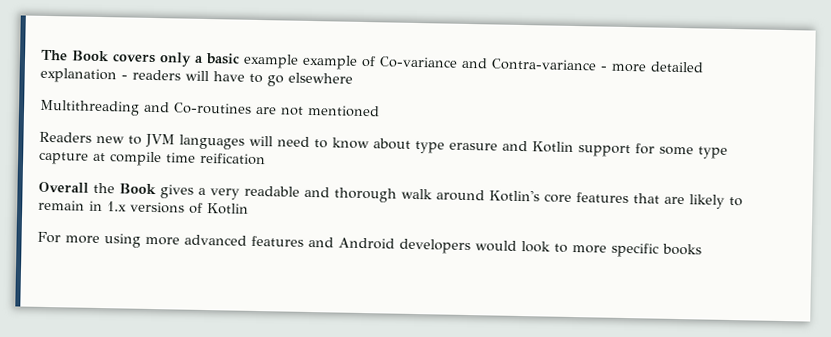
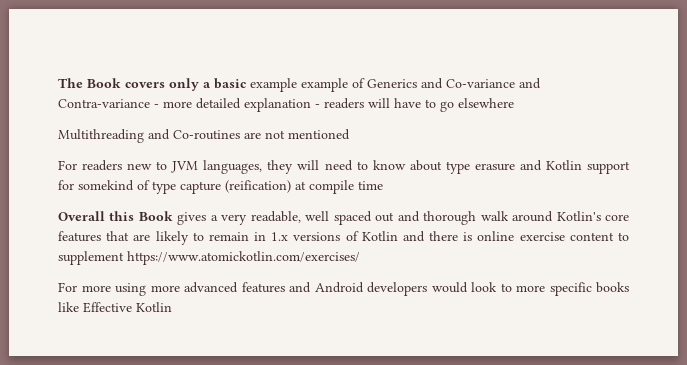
- The Book covers only a basic example example of Co-variance and Contra-variance - more detailed explanation - readers will have to go elsewhere
+ The Book covers only a basic example example of Generics and Co-variance and Contra-variance - more detailed explanation - readers will have to go elsewhere
- Readers new to JVM languages will need to know about type erasure and Kotlin support for some type capture at compile time reification
+ For readers new to JVM languages, they will need to know about type erasure and Kotlin support for somekind of type capture (reification) at compile time
- Overall the Book gives a very readable and thorough walk around Kotlin's core features that are likely to remain in 1.x versions of Kotlin
+ Overall this Book gives a very readable, well spaced out and thorough walk around Kotlin's core features that are likely to remain in 1.x versions of Kotlin and there is online exercise content to supplement https://www.atomickotlin.com/exercises/
- For more using more advanced features and Android developers would look to more specific books
+ For more using more advanced features and Android developers would look to more specific books like Effective Kotlin

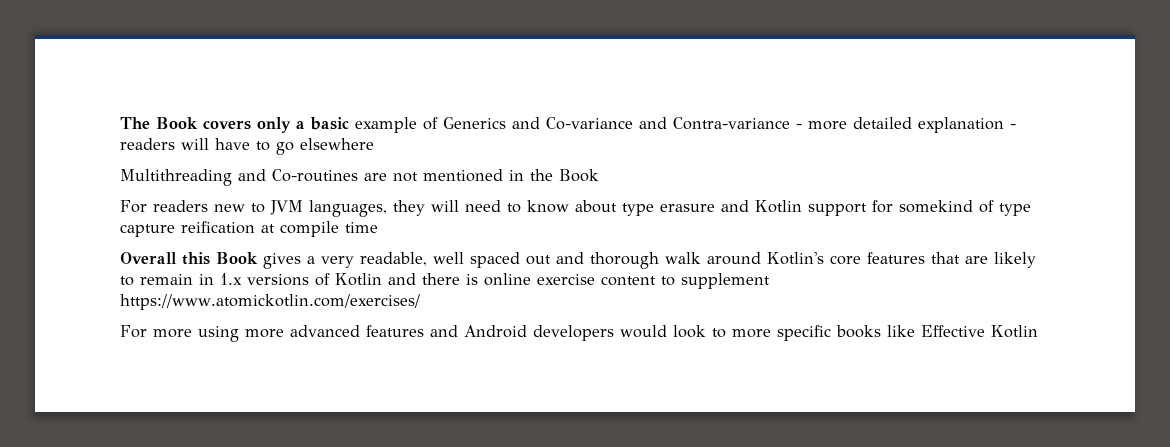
- The Book covers only a basic example example of Generics and Co-variance and Contra-variance - more detailed explanation - readers will have to go elsewhere
+ The Book covers only a basic example of Generics and Co-variance and Contra-variance - more detailed explanation - readers will have to go elsewhere
- Multithreading and Co-routines are not mentioned
+ Multithreading and Co-routines are not mentioned in the Book
- For readers new to JVM languages, they will need to know about type erasure and Kotlin support for somekind of type capture (reification) at compile time
+ For readers new to JVM languages, they will need to know about type erasure and Kotlin support for somekind of type capture reification at compile time

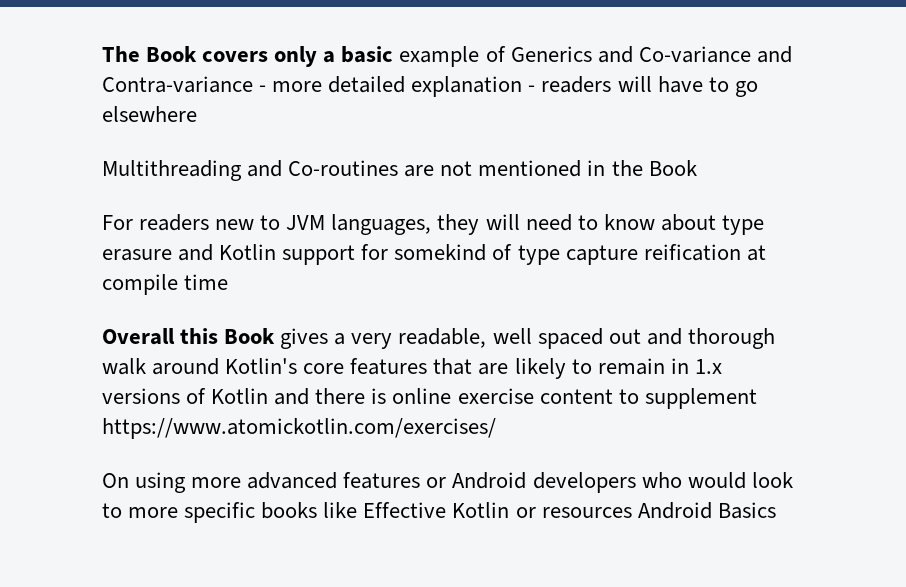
- For more using more advanced features and Android developers would look to more specific books like Effective Kotlin
+ On using more advanced features or Android developers who would look to more specific books like Effective Kotlin or resources Android Basics

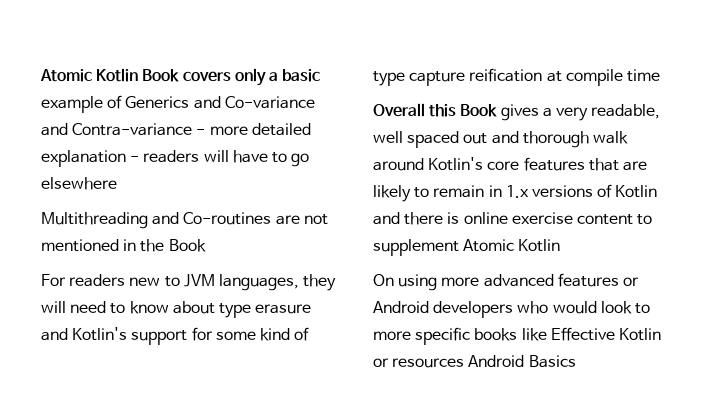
- The Book covers only a basic example of Generics and Co-variance and Contra-variance - more detailed explanation - readers will have to go elsewhere
+ Atomic Kotlin Book covers only a basic example of Generics and Co-variance and Contra-variance - more detailed explanation - readers will have to go elsewhere
- For readers new to JVM languages, they will need to know about type erasure and Kotlin support for somekind of type capture reification at compile time
+ For readers new to JVM languages, they will need to know about type erasure and Kotlin's support for some kind of type capture reification at compile time
- Overall this Book gives a very readable, well spaced out and thorough walk around Kotlin's core features that are likely to remain in 1.x versions of Kotlin and there is online exercise content to supplement https://www.atomickotlin.com/exercises/
+ Overall this Book gives a very readable, well spaced out and thorough walk around Kotlin's core features that are likely to remain in 1.x versions of Kotlin and there is online exercise content to supplement Atomic Kotlin

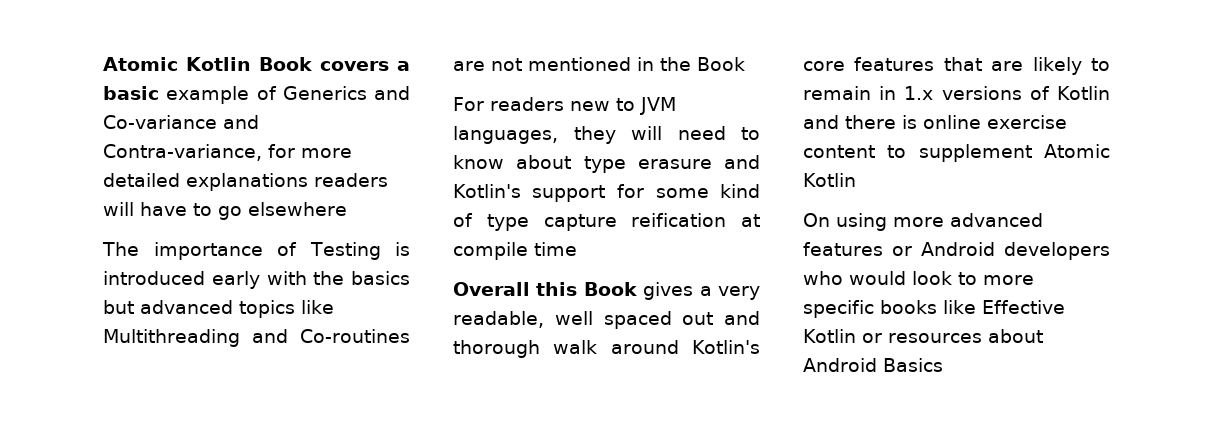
- Atomic Kotlin Book covers only a basic example of Generics and Co-variance and Contra-variance - more detailed explanation - readers will have to go elsewhere
+ Atomic Kotlin Book covers a basic example of Generics and Co-variance and Contra-variance, for more detailed explanations readers will have to go elsewhere
- Multithreading and Co-routines are not mentioned in the Book
+ The importance of Testing is introduced early with the basics but advanced topics like Multithreading and Co-routines are not mentioned in the Book
- On using more advanced features or Android developers who would look to more specific books like Effective Kotlin or resources Android Basics
+ On using more advanced features or Android developers who would look to more specific books like Effective Kotlin or resources about Android Basics

